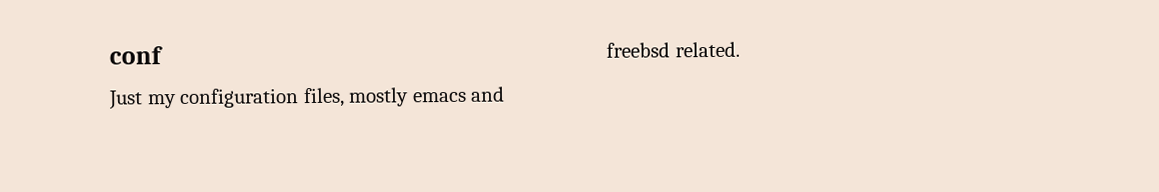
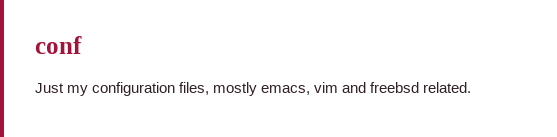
- Just my configuration files, mostly emacs and freebsd related.
+ Just my configuration files, mostly emacs, vim and freebsd related.

